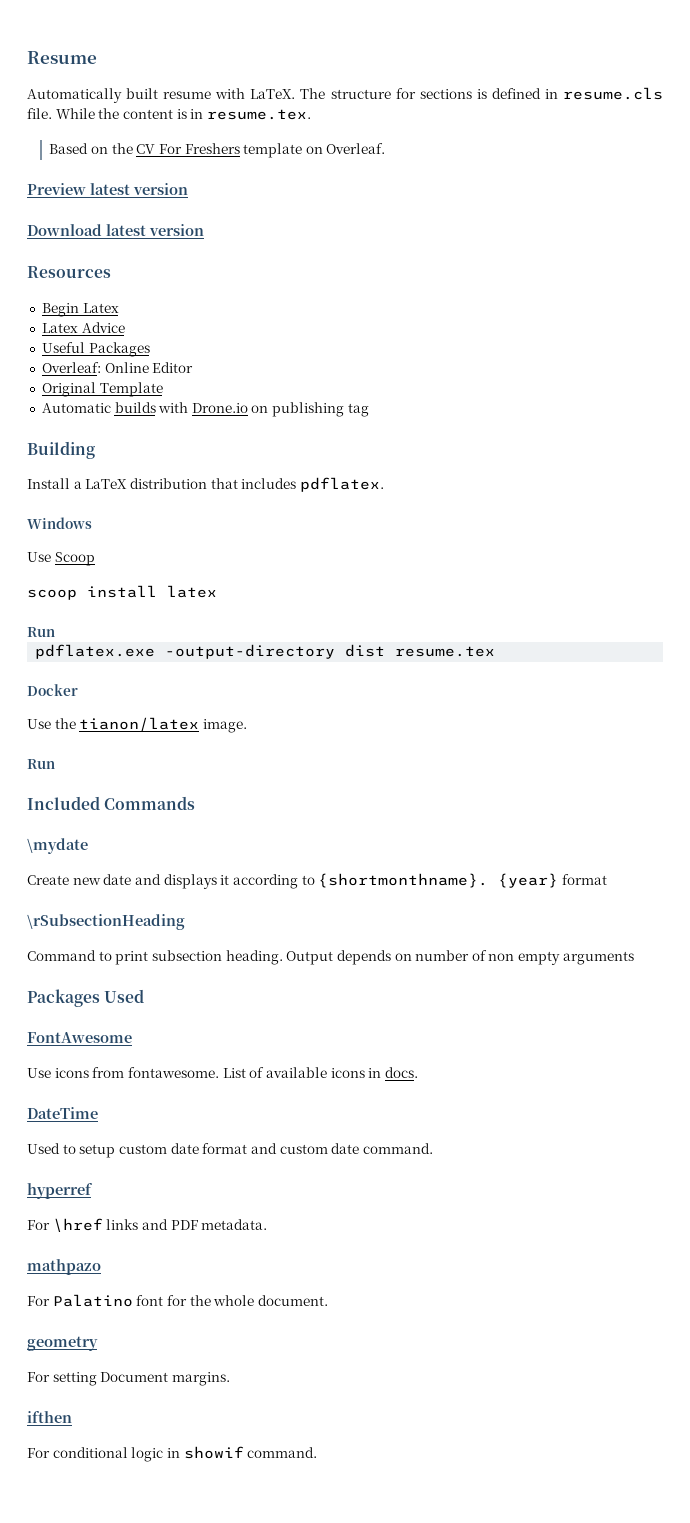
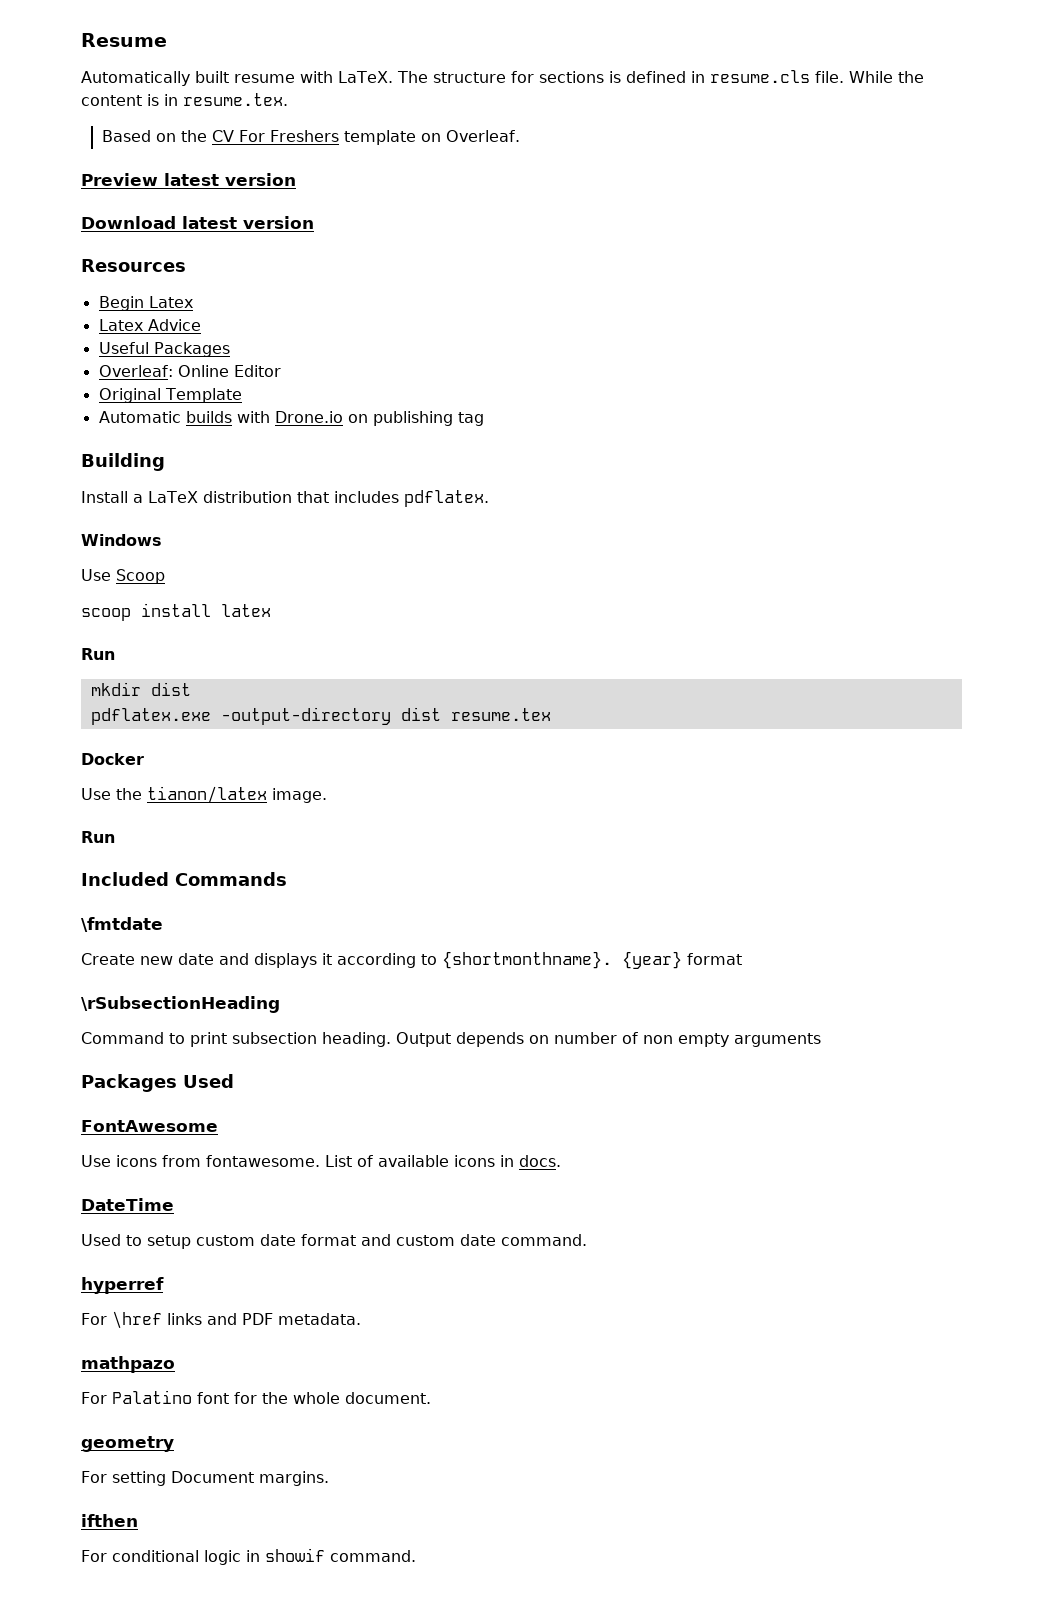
+ mkdir dist
- \mydate
+ \fmtdate

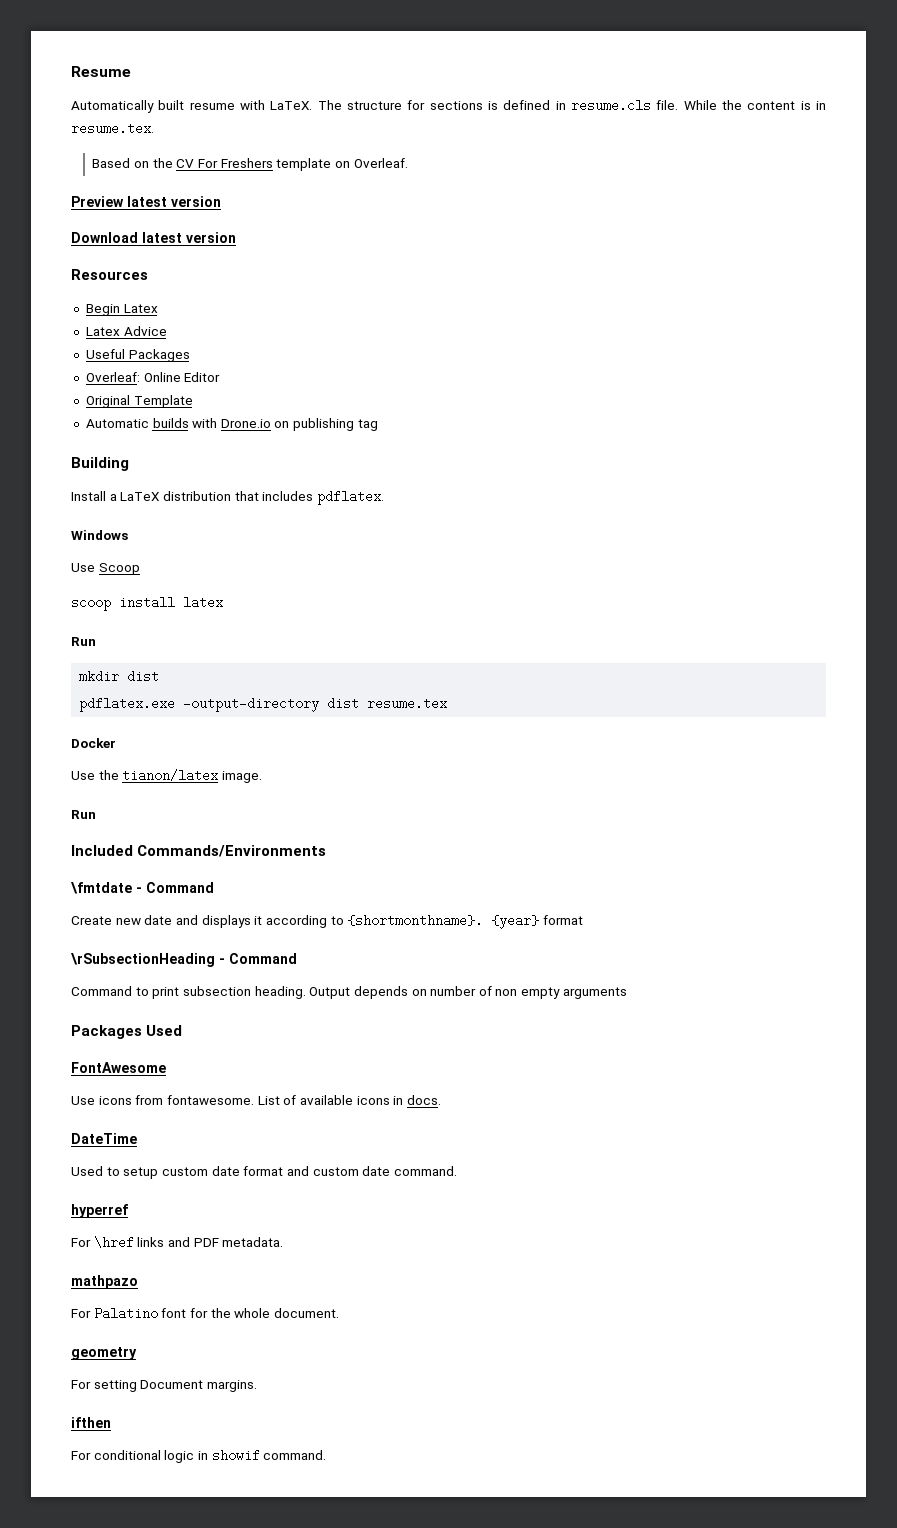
- Included Commands
+ Included Commands/Environments
- \fmtdate
+ \fmtdate - Command
- \rSubsectionHeading
+ \rSubsectionHeading - Command

